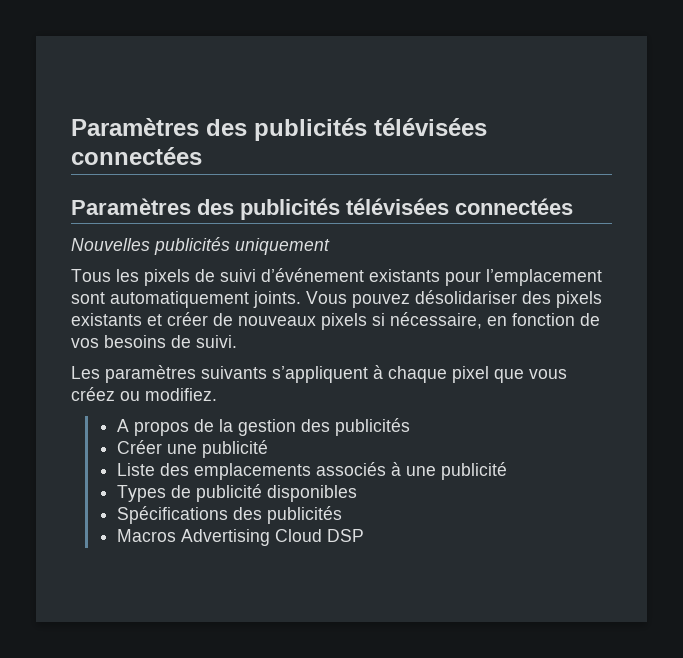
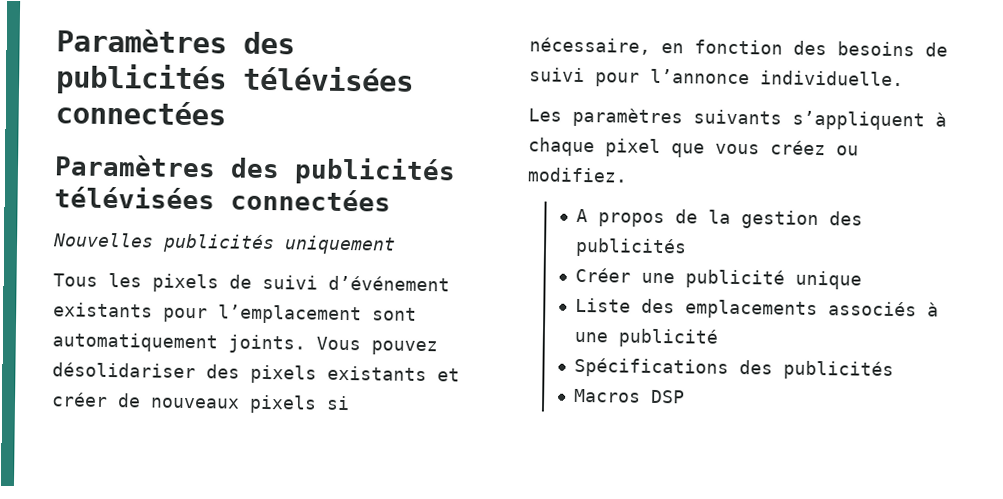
- Vous pouvez désolidariser des pixels existants et créer de nouveaux pixels si nécessaire, en fonction de vos besoins de suivi.
+ Vous pouvez désolidariser des pixels existants et créer de nouveaux pixels si nécessaire, en fonction des besoins de suivi pour l’annonce individuelle.
- Créer une publicité
+ Créer une publicité unique
- Types de publicité disponibles
- Macros Advertising Cloud DSP
+ Macros DSP

